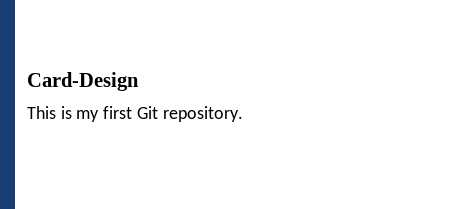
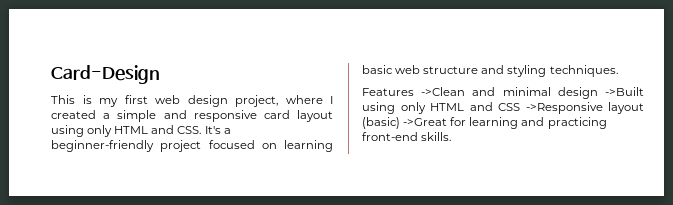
- This is my first Git repository.
+ This is my first web design project, where I created a simple and responsive card layout using only HTML and CSS. It's a beginner-friendly project focused on learning basic web structure and styling techniques.
+ Features ->Clean and minimal design ->Built using only HTML and CSS ->Responsive layout (basic) ->Great for learning and practicing front-end skills.

